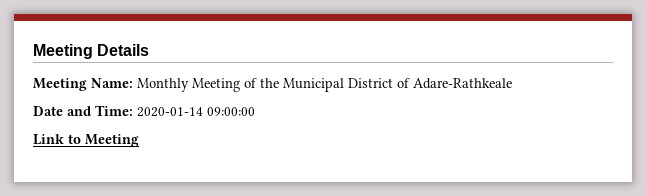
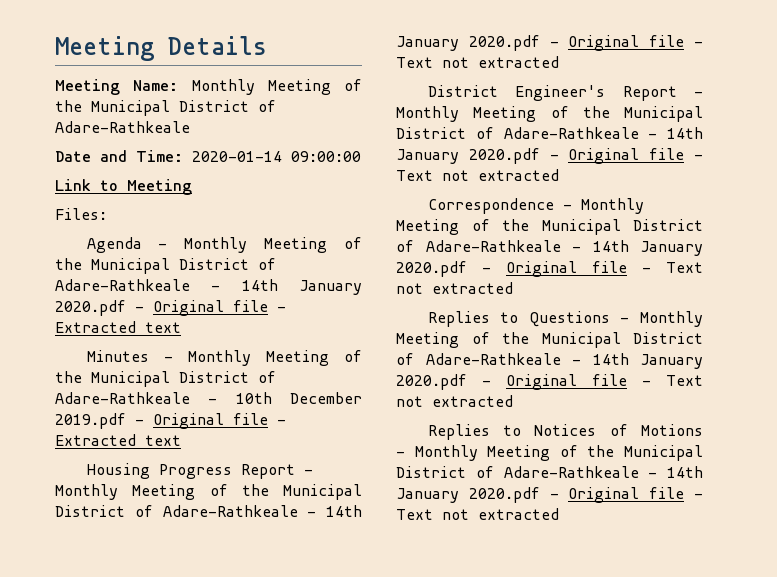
+ Files:
+ Agenda - Monthly Meeting of the Municipal District of Adare-Rathkeale - 14th January 2020.pdf - Original file - Extracted text
+ Minutes - Monthly Meeting of the Municipal District of Adare-Rathkeale - 10th December 2019.pdf - Original file - Extracted text
+ Housing Progress Report - Monthly Meeting of the Municipal District of Adare-Rathkeale - 14th January 2020.pdf - Original file - Text not extracted
+ District Engineer's Report - Monthly Meeting of the Municipal District of Adare-Rathkeale - 14th January 2020.pdf - Original file - Text not extracted
+ Correspondence - Monthly Meeting of the Municipal District of Adare-Rathkeale - 14th January 2020.pdf - Original file - Text not extracted
+ Replies to Questions - Monthly Meeting of the Municipal District of Adare-Rathkeale - 14th January 2020.pdf - Original file - Text not extracted
+ Replies to Notices of Motions - Monthly Meeting of the Municipal District of Adare-Rathkeale - 14th January 2020.pdf - Original file - Text not extracted

